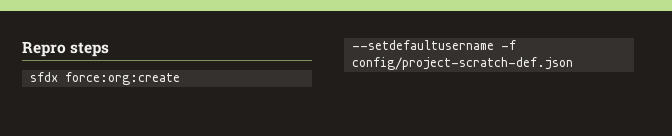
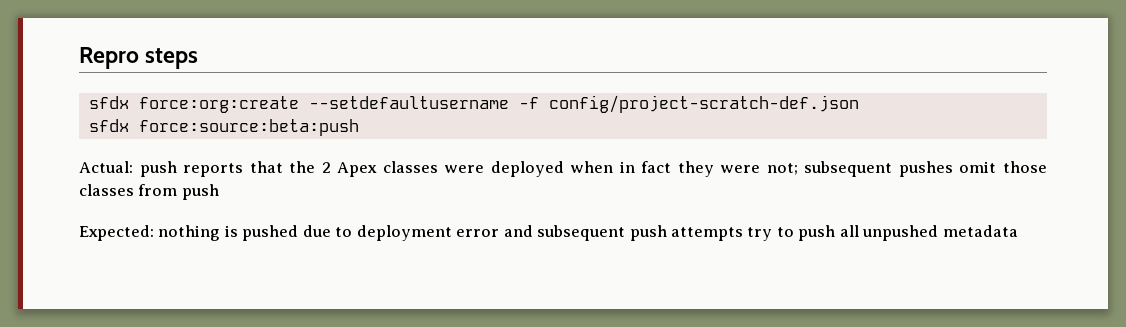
+ sfdx force:source:beta:push
+ Actual: push reports that the 2 Apex classes were deployed when in fact they were not; subsequent pushes omit those classes from push
+ Expected: nothing is pushed due to deployment error and subsequent push attempts try to push all unpushed metadata

